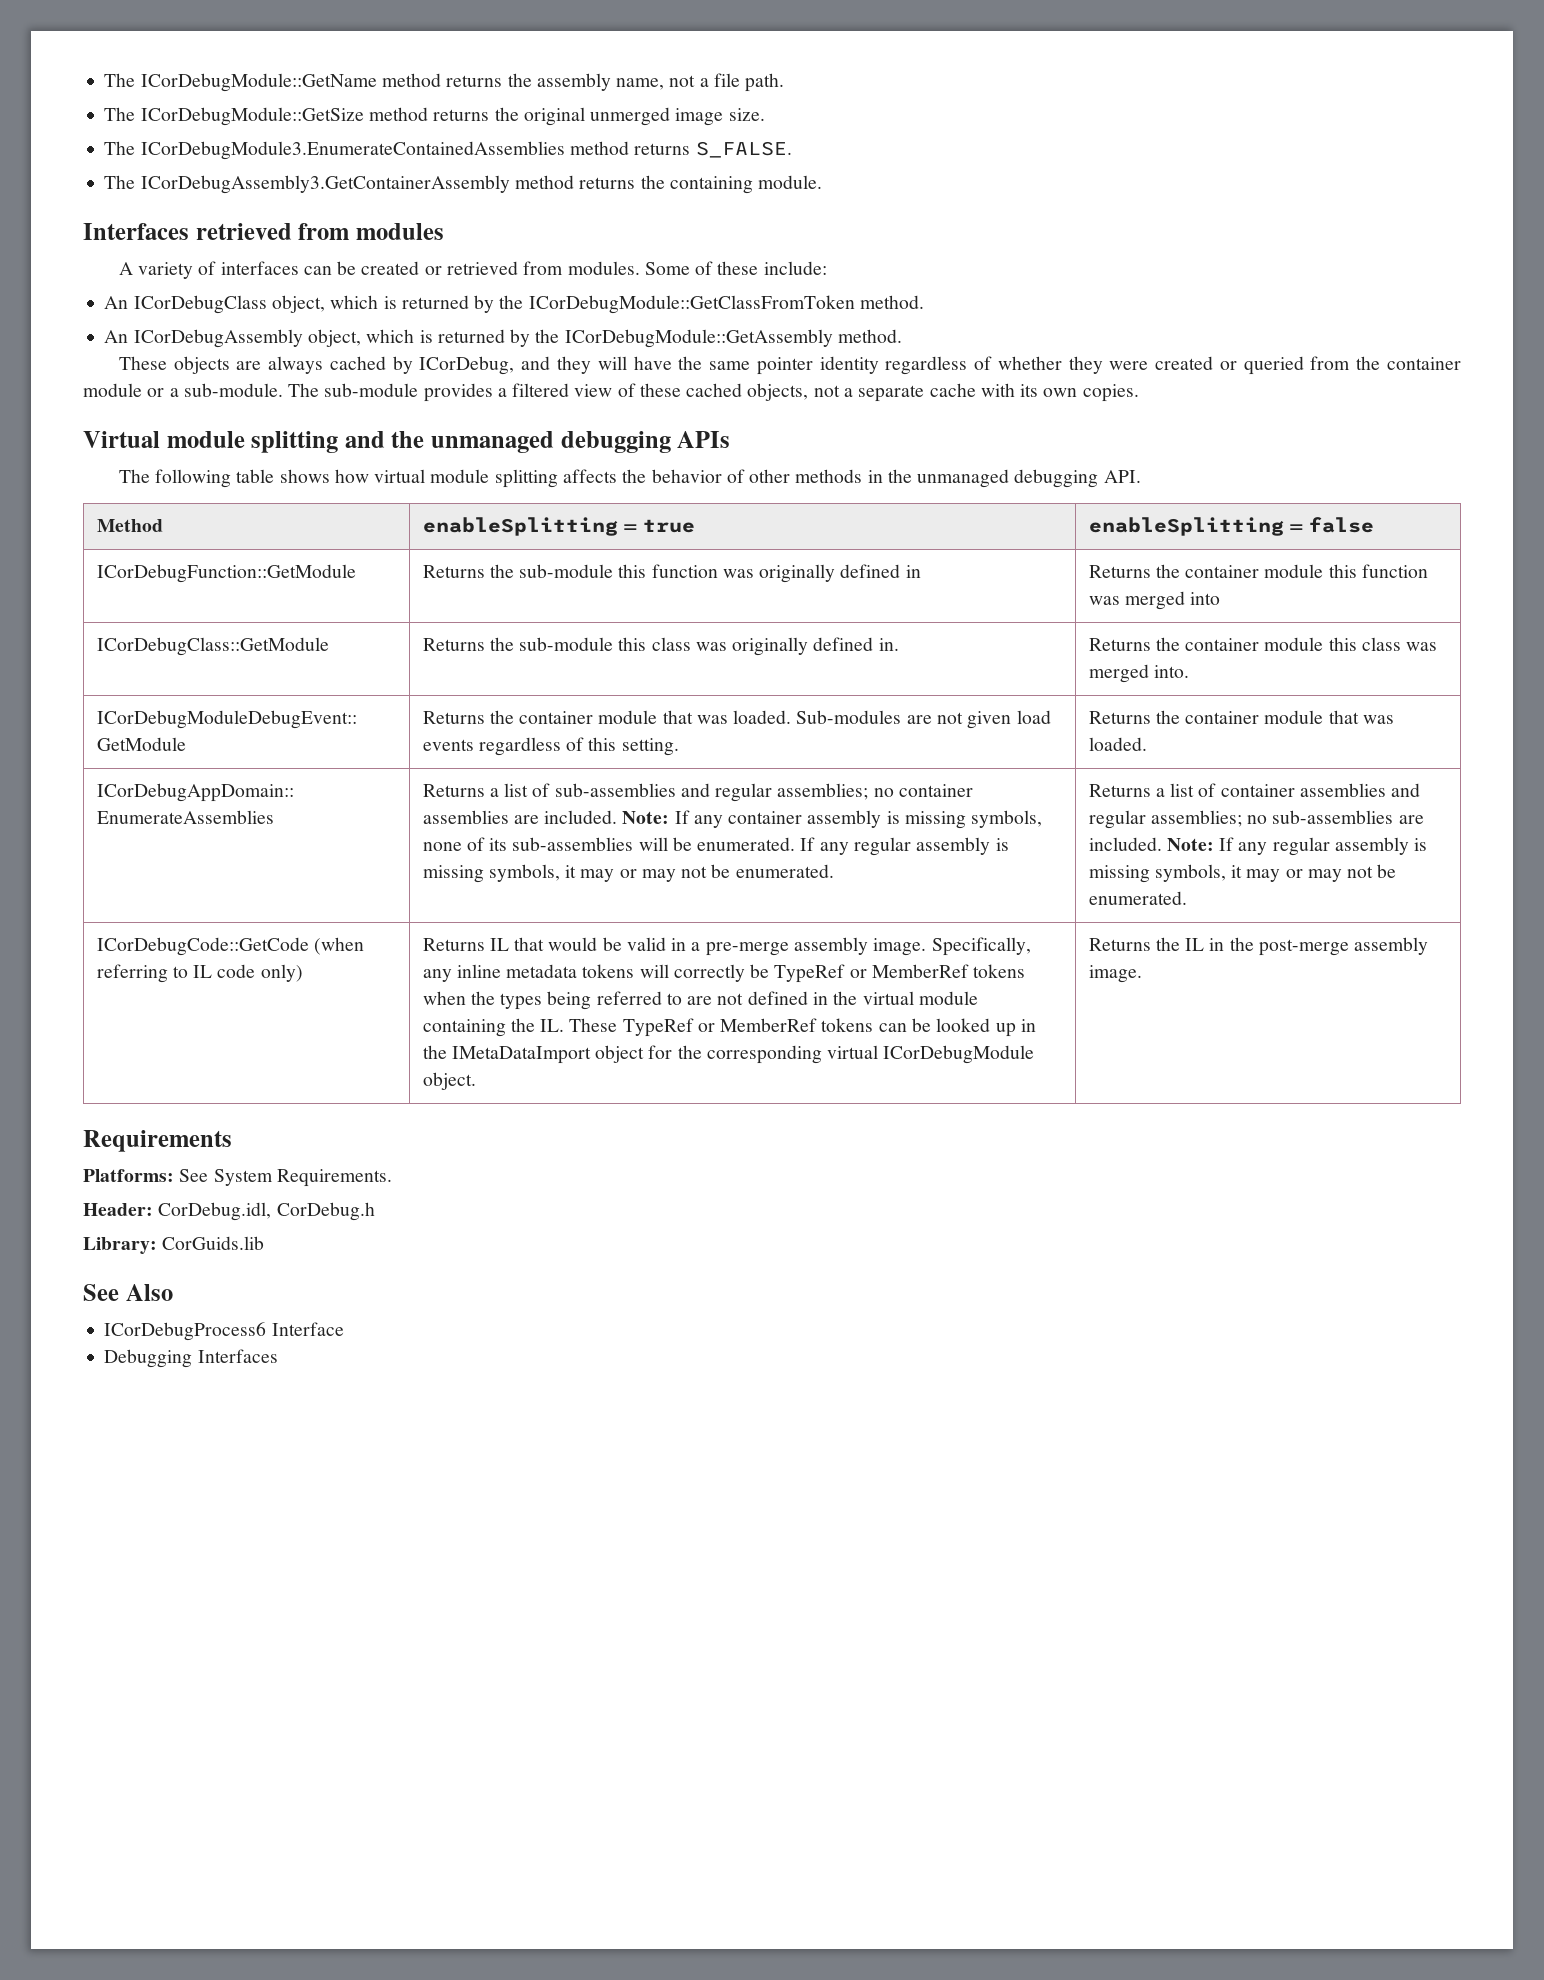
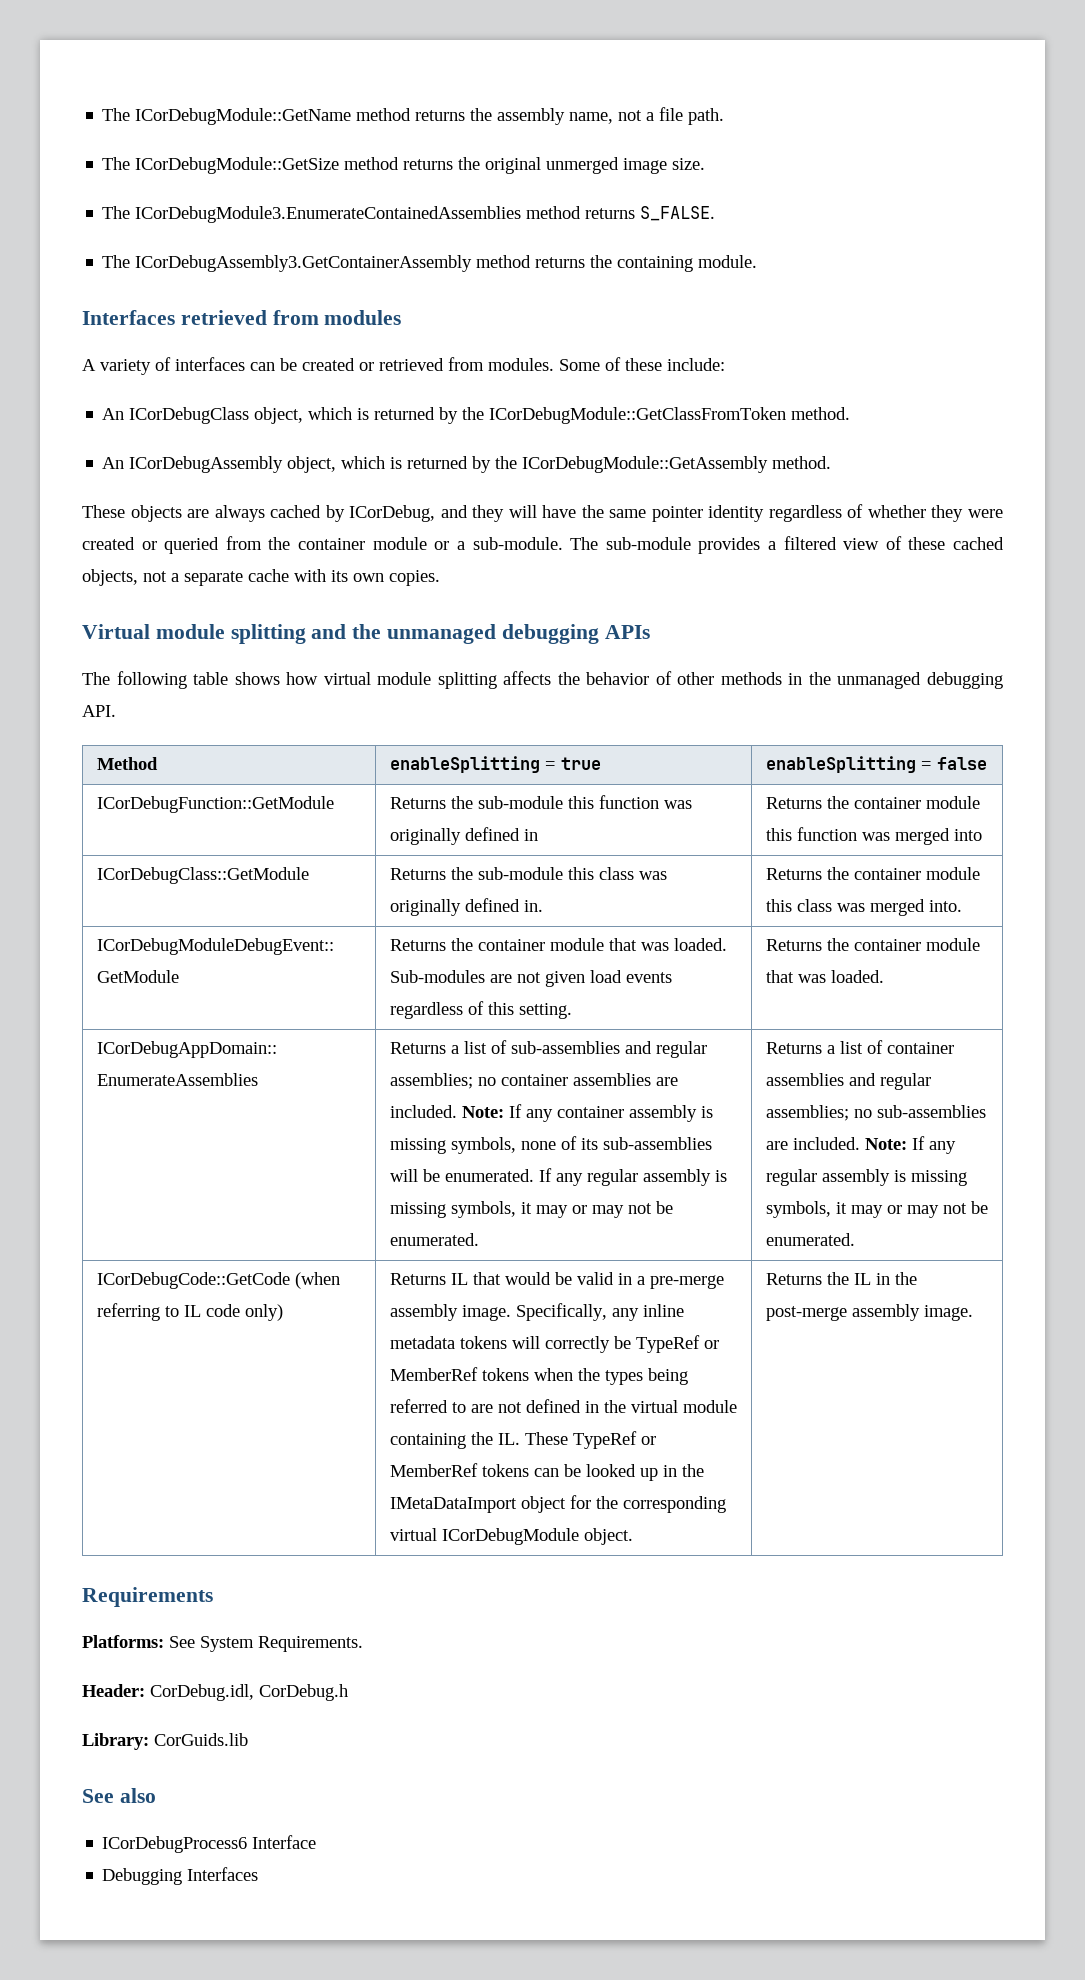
- See Also
+ See also

